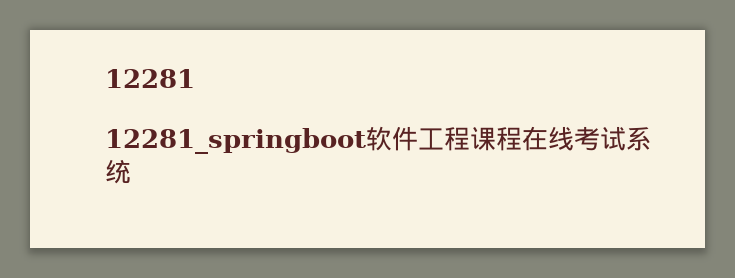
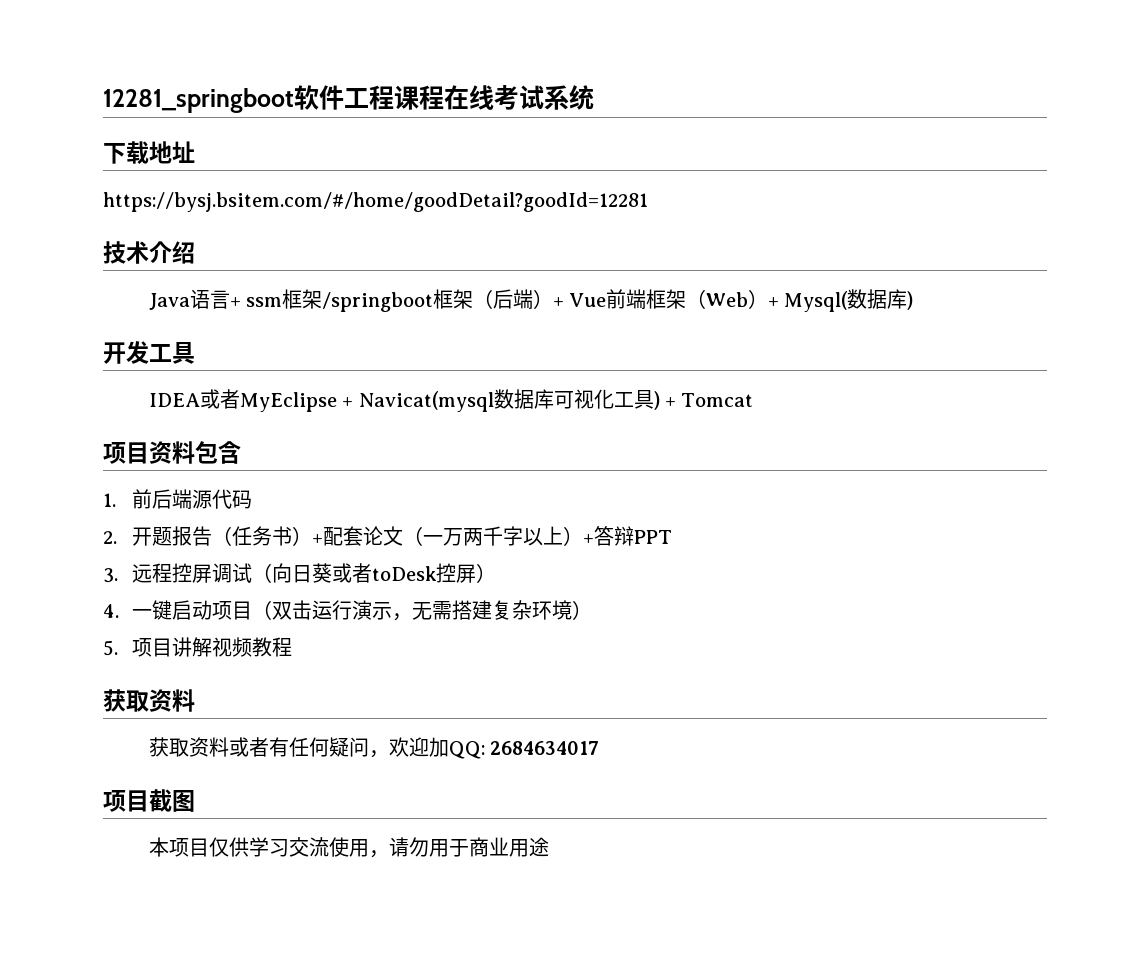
- 12281
+ 下载地址
+ https://bysj.bsitem.com/#/home/goodDetail?goodId=12281
+ 技术介绍
+ Java语言+ ssm框架/springboot框架（后端）+ Vue前端框架（Web）+ Mysql(数据库)
+ 开发工具
+ IDEA或者MyEclipse + Navicat(mysql数据库可视化工具) + Tomcat
+ 项目资料包含
+ 1.前后端源代码
+ 2.开题报告（任务书）+配套论文（一万两千字以上）+答辩PPT
+ 3.远程控屏调试（向日葵或者toDesk控屏）
+ 4.一键启动项目（双击运行演示，无需搭建复杂环境）
+ 5.项目讲解视频教程
+ 获取资料
+ 获取资料或者有任何疑问，欢迎加QQ: 2684634017
+ 项目截图
+ 本项目仅供学习交流使用，请勿用于商业用途

